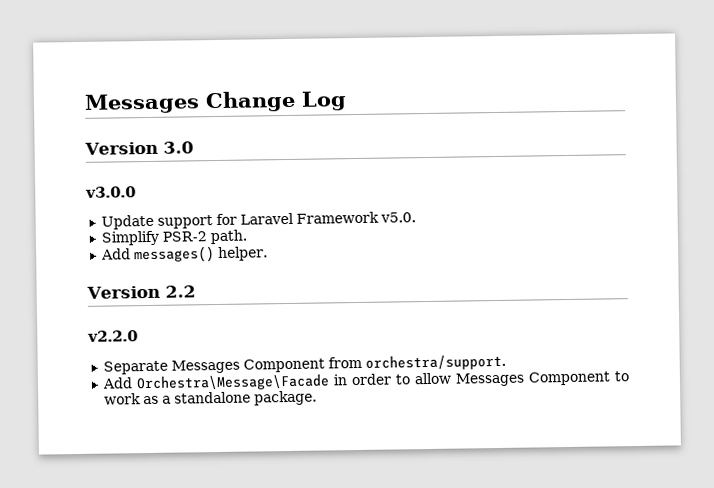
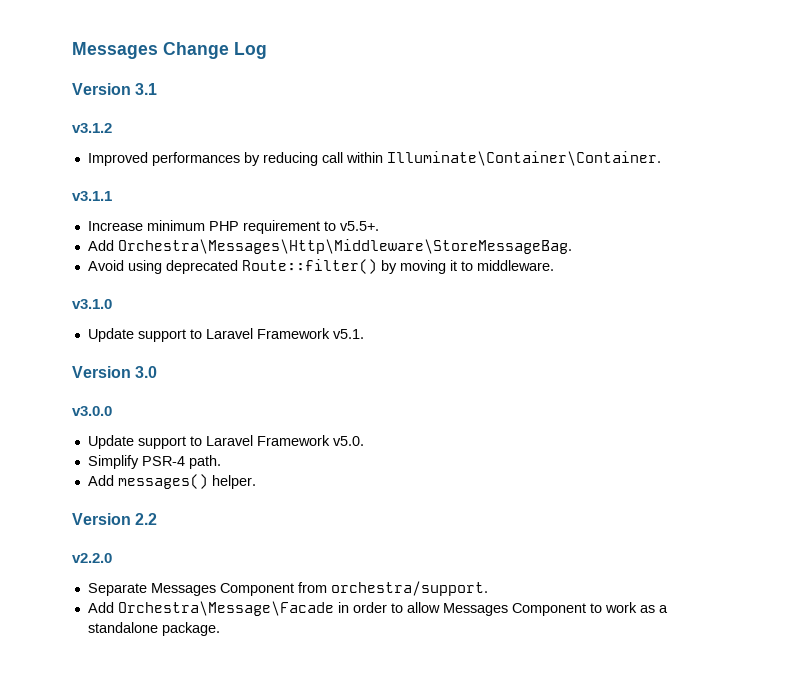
+ Version 3.1
+ v3.1.2
+ Improved performances by reducing call within Illuminate\Container\Container.
+ v3.1.1
+ Increase minimum PHP requirement to v5.5+.
+ Add Orchestra\Messages\Http\Middleware\StoreMessageBag.
+ Avoid using deprecated Route::filter() by moving it to middleware.
+ v3.1.0
+ Update support to Laravel Framework v5.1.
- Update support for Laravel Framework v5.0.
+ Update support to Laravel Framework v5.0.
- Simplify PSR-2 path.
+ Simplify PSR-4 path.

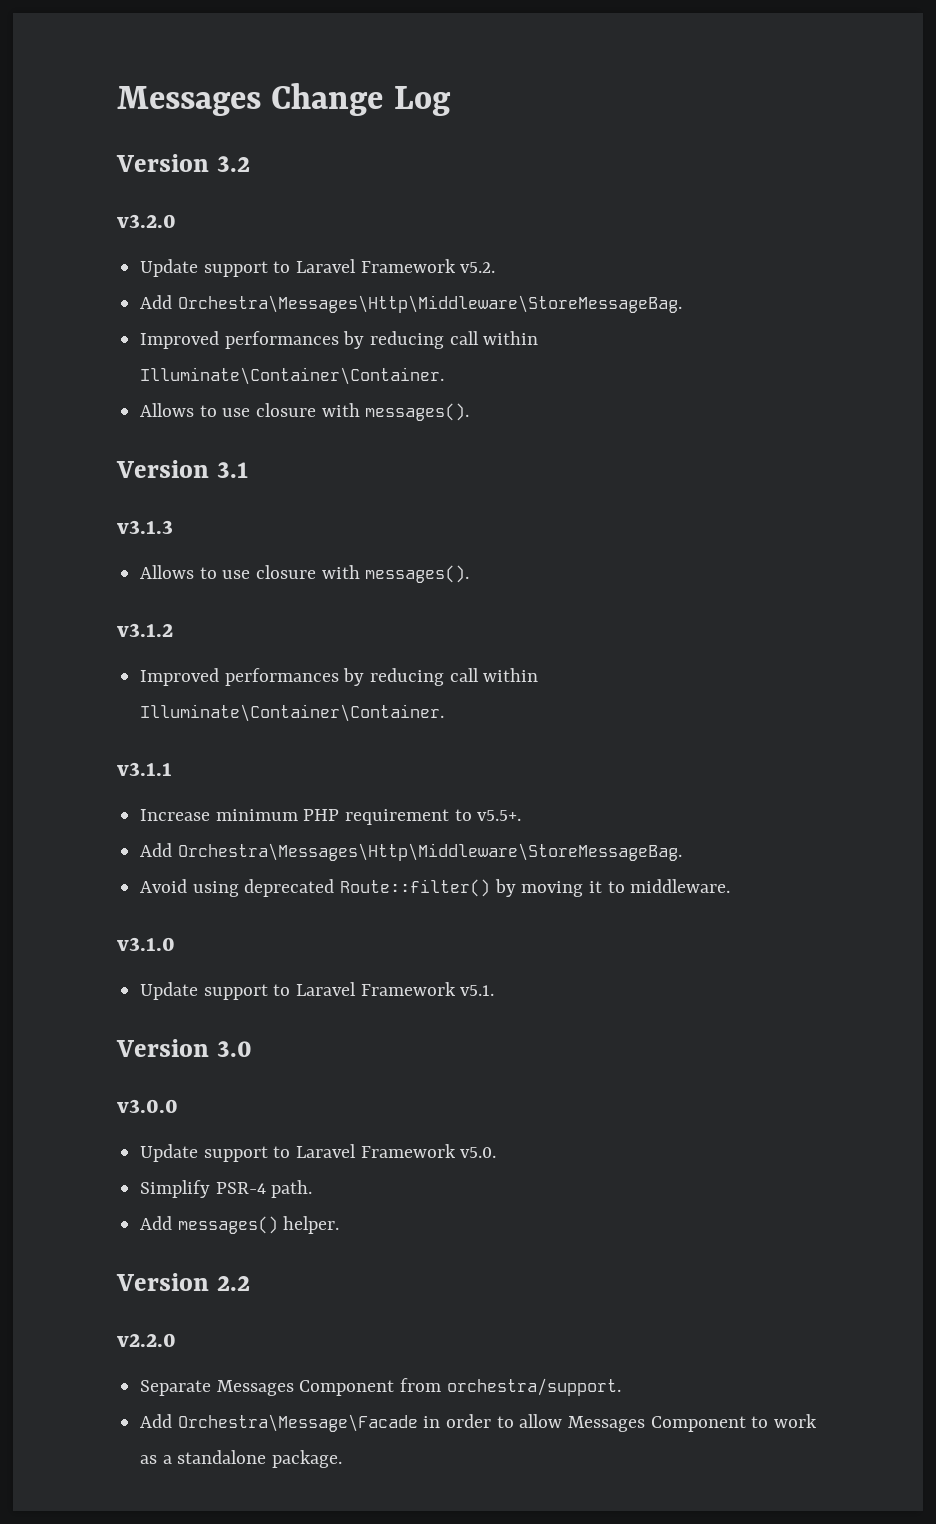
+ Version 3.2
+ v3.2.0
+ Update support to Laravel Framework v5.2.
+ Add Orchestra\Messages\Http\Middleware\StoreMessageBag.
+ Improved performances by reducing call within Illuminate\Container\Container.
+ Allows to use closure with messages().
  Version 3.1
+ v3.1.3
+ Allows to use closure with messages().

